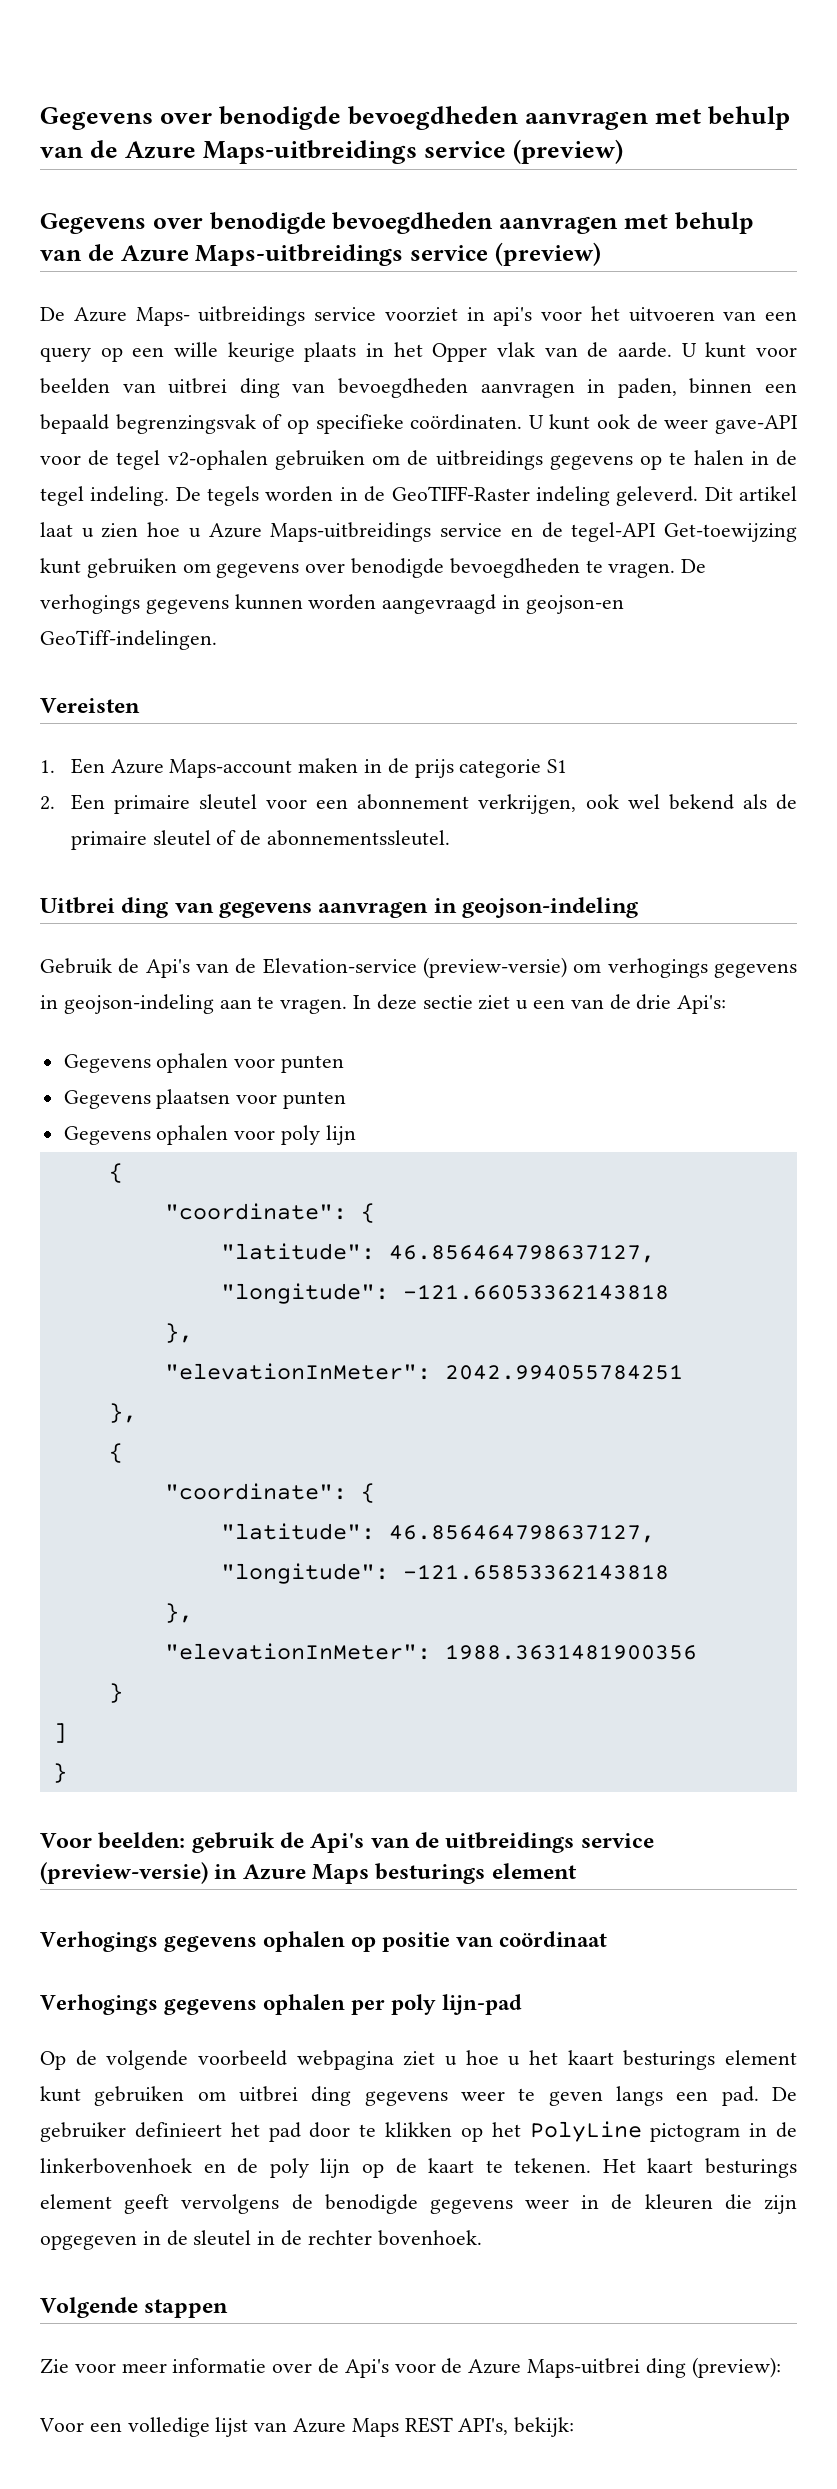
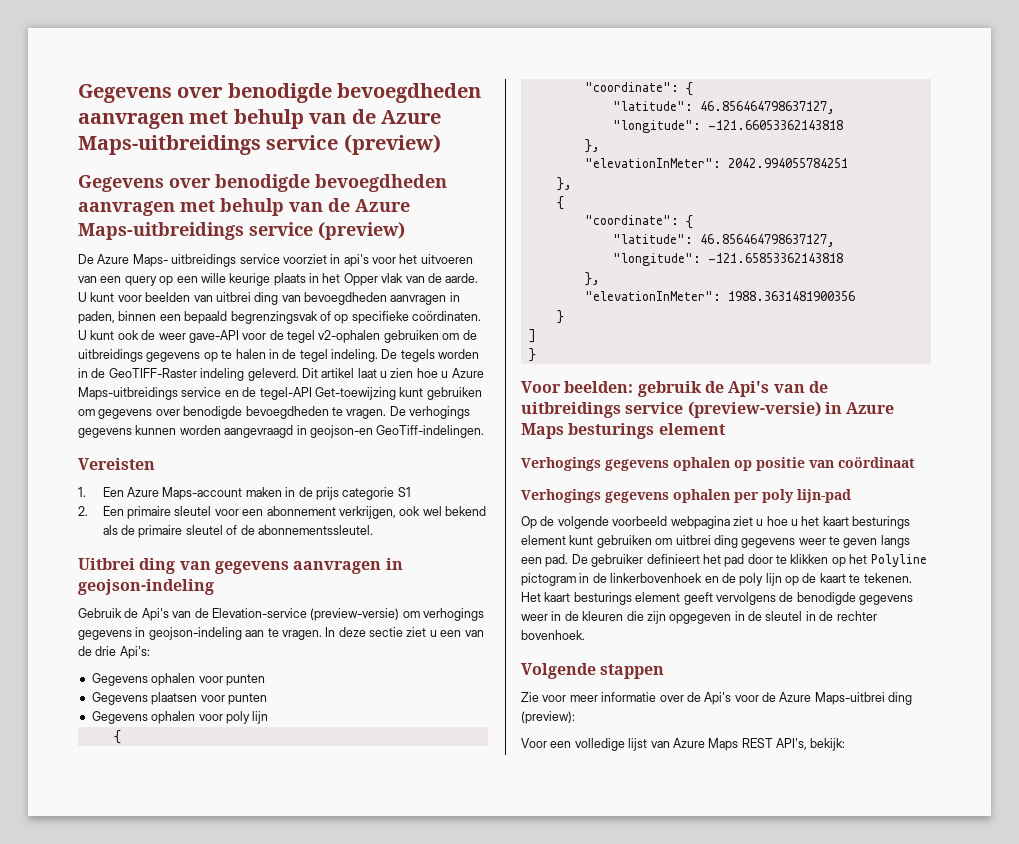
- De gebruiker definieert het pad door te klikken op het PolyLine pictogram in de linkerbovenhoek en de poly lijn op de kaart te tekenen.
+ De gebruiker definieert het pad door te klikken op het Polyline pictogram in de linkerbovenhoek en de poly lijn op de kaart te tekenen.

